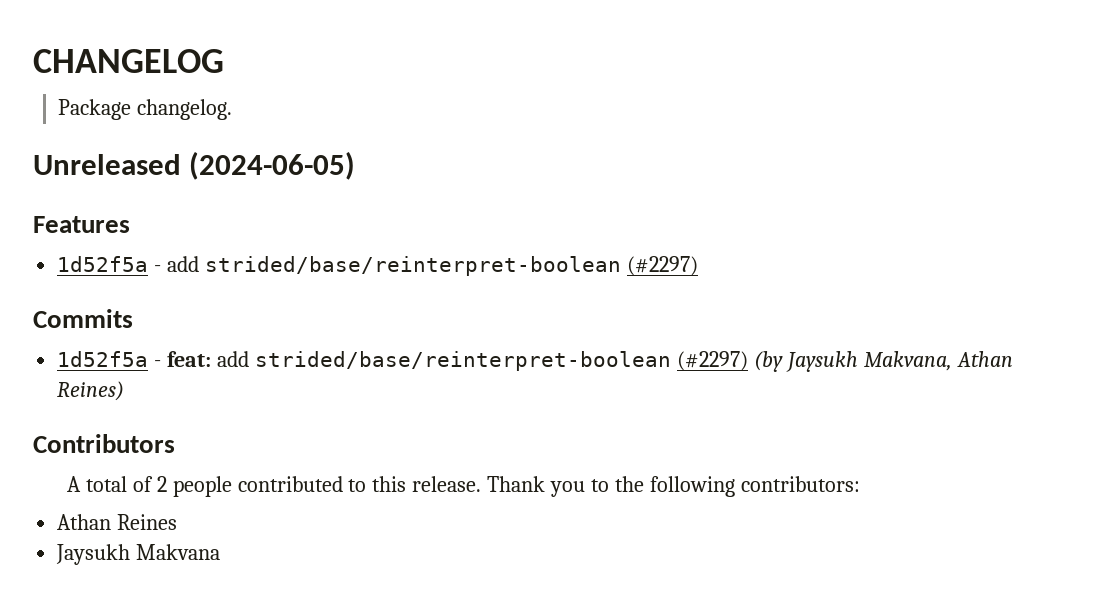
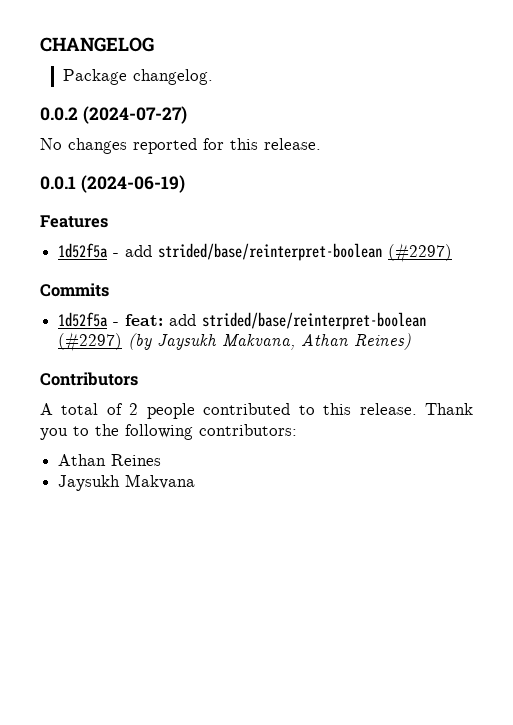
- Unreleased (2024-06-05)
+ 0.0.2 (2024-07-27)
+ No changes reported for this release.
+ 0.0.1 (2024-06-19)

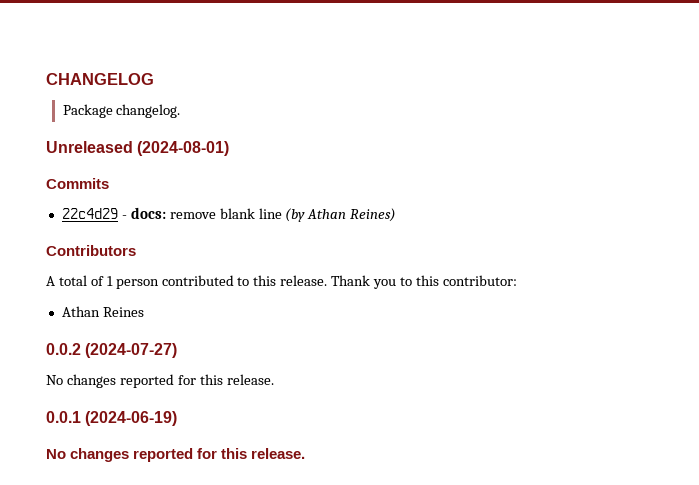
+ Unreleased (2024-08-01)
+ Commits
+ 22c4d29 - docs: remove blank line (by Athan Reines)
+ Contributors
+ A total of 1 person contributed to this release. Thank you to this contributor:
+ Athan Reines
  0.0.1 (2024-06-19)
- Features
- 1d52f5a - add strided/base/reinterpret-boolean (#2297)
- Commits
- 1d52f5a - feat: add strided/base/reinterpret-boolean (#2297) (by Jaysukh Makvana, Athan Reines)
- Contributors
- A total of 2 people contributed to this release. Thank you to the following contributors:
- Athan Reines
- Jaysukh Makvana
+ No changes reported for this release.

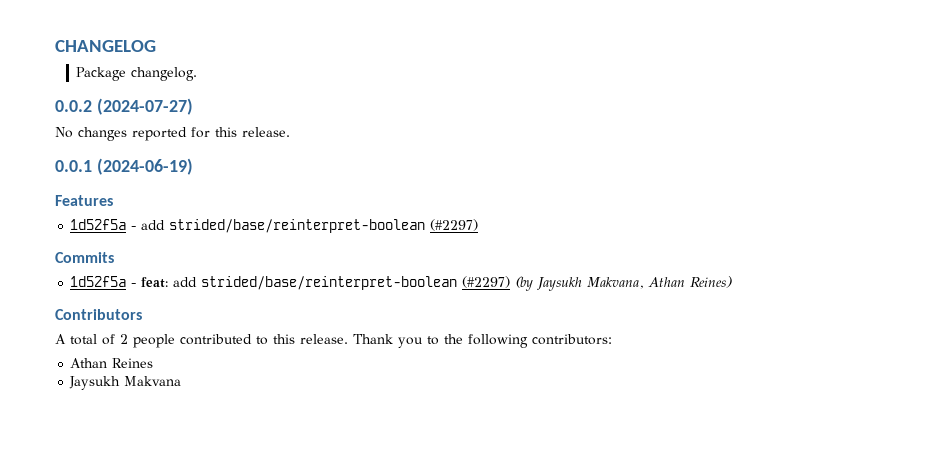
- Unreleased (2024-08-01)
- Commits
- 22c4d29 - docs: remove blank line (by Athan Reines)
- Contributors
- A total of 1 person contributed to this release. Thank you to this contributor:
- Athan Reines
  0.0.1 (2024-06-19)
- No changes reported for this release.
+ Features
+ 1d52f5a - add strided/base/reinterpret-boolean (#2297)
+ Commits
+ 1d52f5a - feat: add strided/base/reinterpret-boolean (#2297) (by Jaysukh Makvana, Athan Reines)
+ Contributors
+ A total of 2 people contributed to this release. Thank you to the following contributors:
+ Athan Reines
+ Jaysukh Makvana

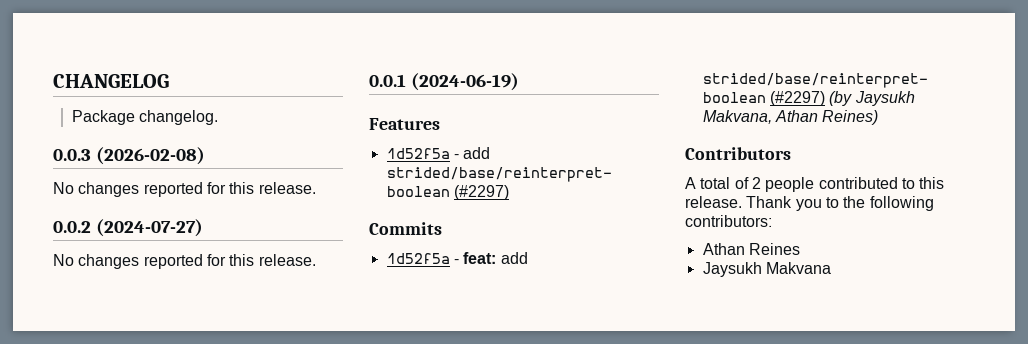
+ 0.0.3 (2026-02-08)
+ No changes reported for this release.

